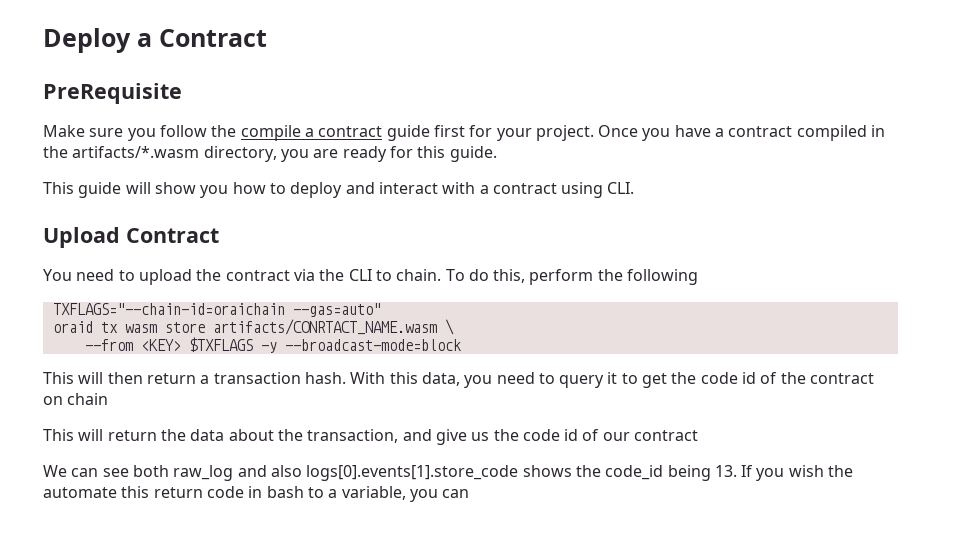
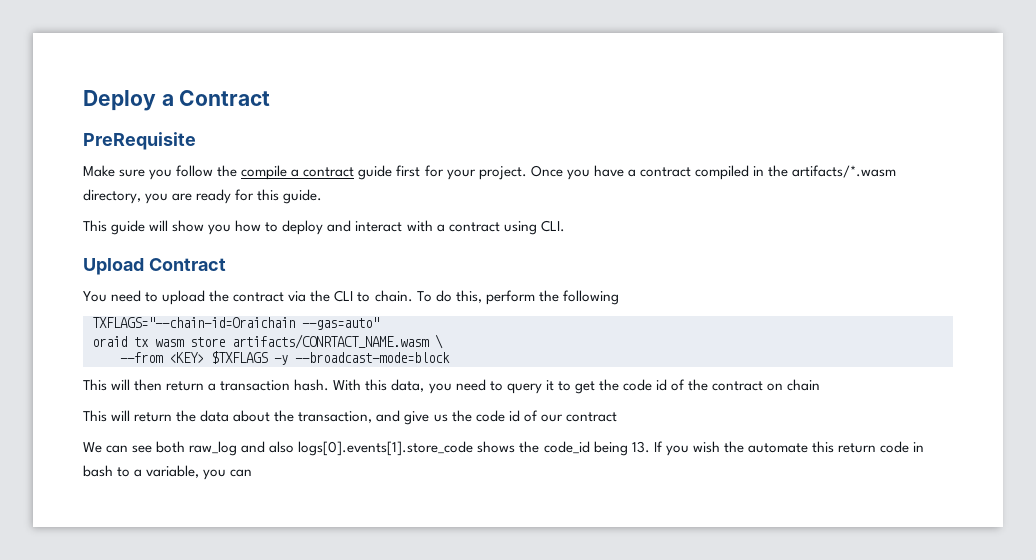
- TXFLAGS="--chain-id=oraichain --gas=auto"
+ TXFLAGS="--chain-id=Oraichain --gas=auto"

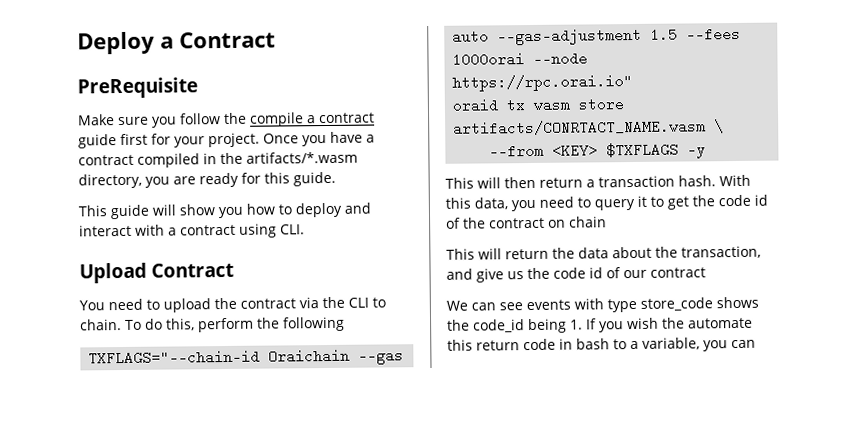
- TXFLAGS="--chain-id=Oraichain --gas=auto"
+ TXFLAGS="--chain-id Oraichain --gas auto --gas-adjustment 1.5 --fees 1000orai --node https://rpc.orai.io"
- --from <KEY> $TXFLAGS -y --broadcast-mode=block
+ --from <KEY> $TXFLAGS -y
- We can see both raw_log and also logs[0].events[1].store_code shows the code_id being 13. If you wish the automate this return code in bash to a variable, you can
+ We can see events with type store_code shows the code_id being 1. If you wish the automate this return code in bash to a variable, you can

